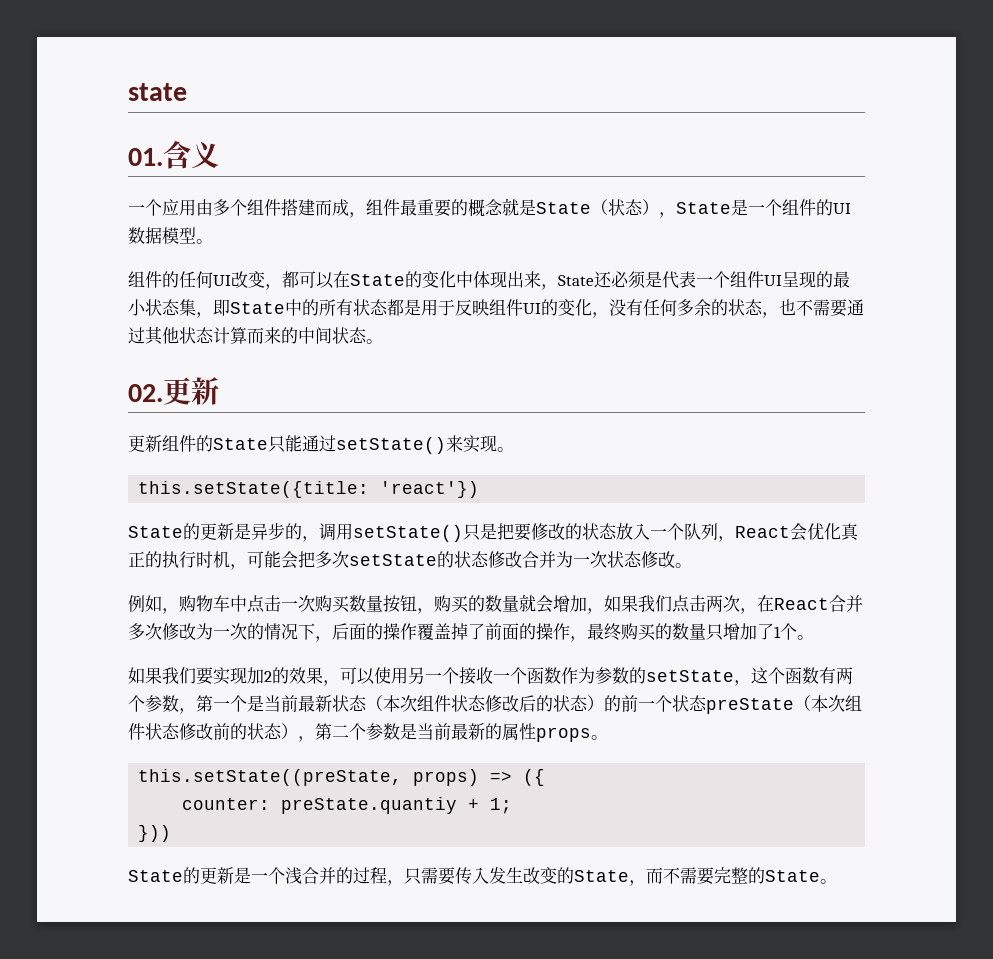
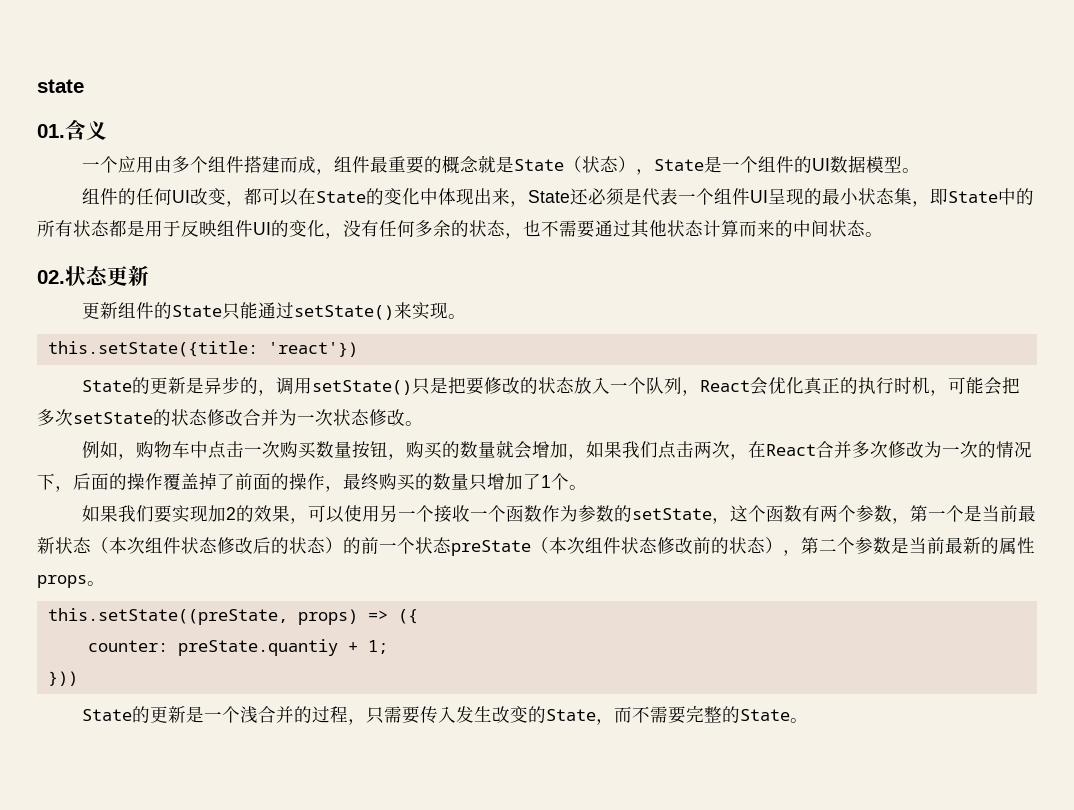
- 02.更新
+ 02.状态更新

